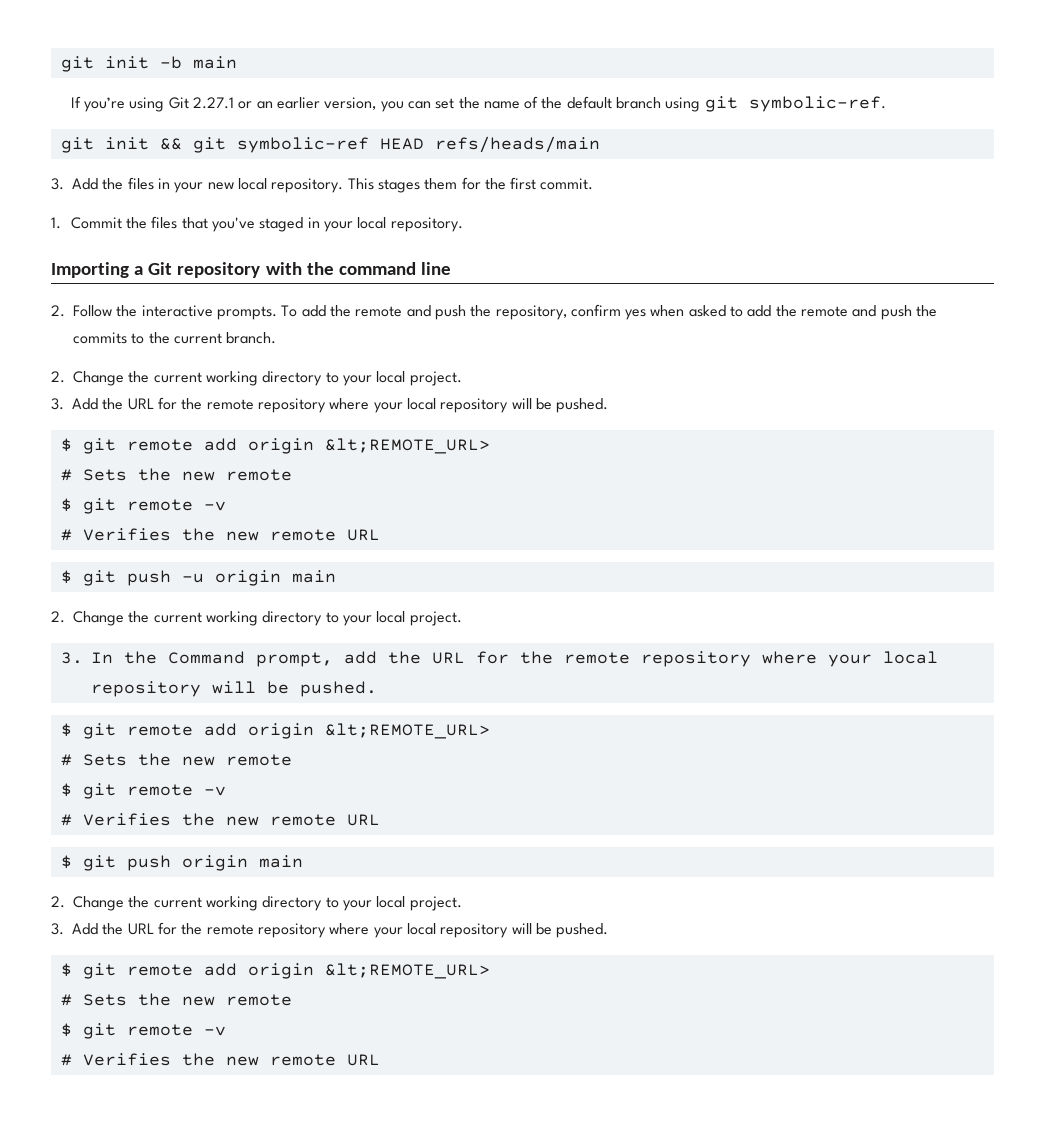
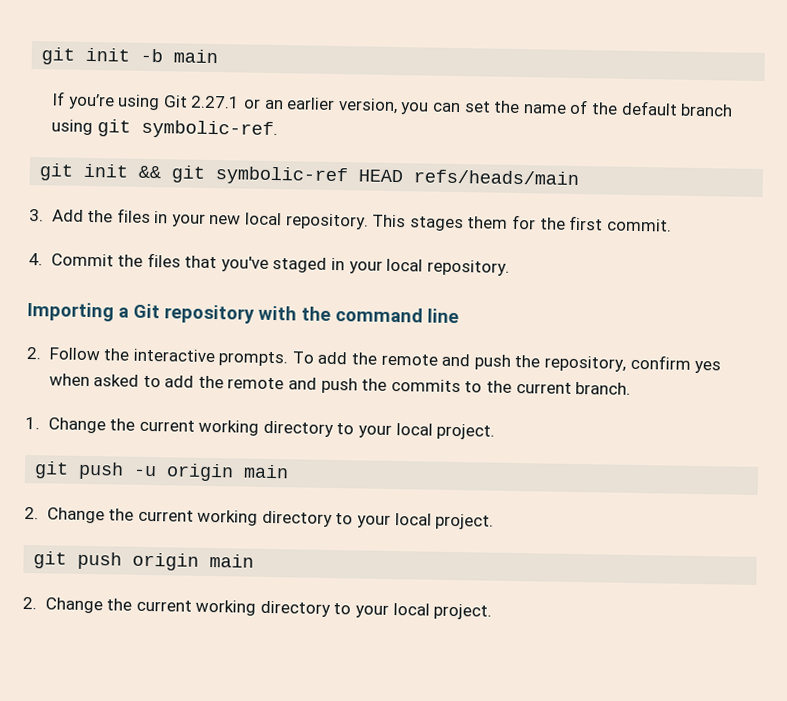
- 1. Commit the files that you've staged in your local repository.
+ 4. Commit the files that you've staged in your local repository.
  To add the remote and push the repository, confirm yes when asked to add the remote and push the commits to the current branch.
- 2. Change the current working directory to your local project.
- 3. Add the URL for the remote repository where your local repository will be pushed.
- $ git remote add origin &lt;REMOTE_URL>
- # Sets the new remote
- $ git remote -v
- # Verifies the new remote URL
- $ git push -u origin main
+ 1. Change the current working directory to your local project.
+ git push -u origin main
- 3. In the Command prompt, add the URL for the remote repository where your local repository will be pushed.
- $ git remote add origin &lt;REMOTE_URL>
- # Sets the new remote
- $ git remote -v
- # Verifies the new remote URL
- $ git push origin main
+ git push origin main
  2. Change the current working directory to your local project.
- 3. Add the URL for the remote repository where your local repository will be pushed.
- $ git remote add origin &lt;REMOTE_URL>
- # Sets the new remote
- $ git remote -v
- # Verifies the new remote URL

